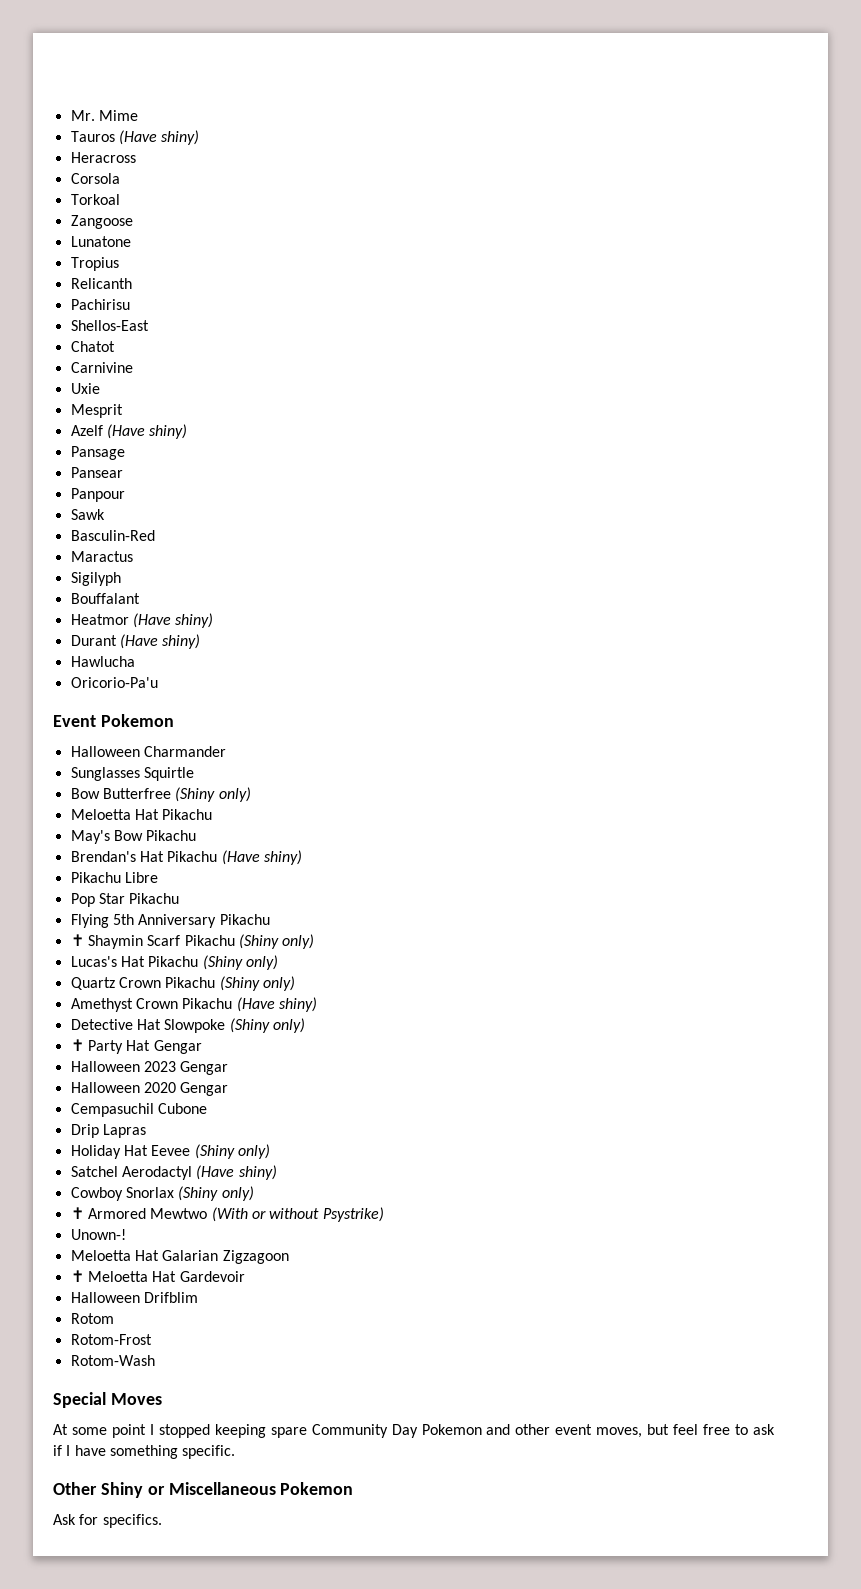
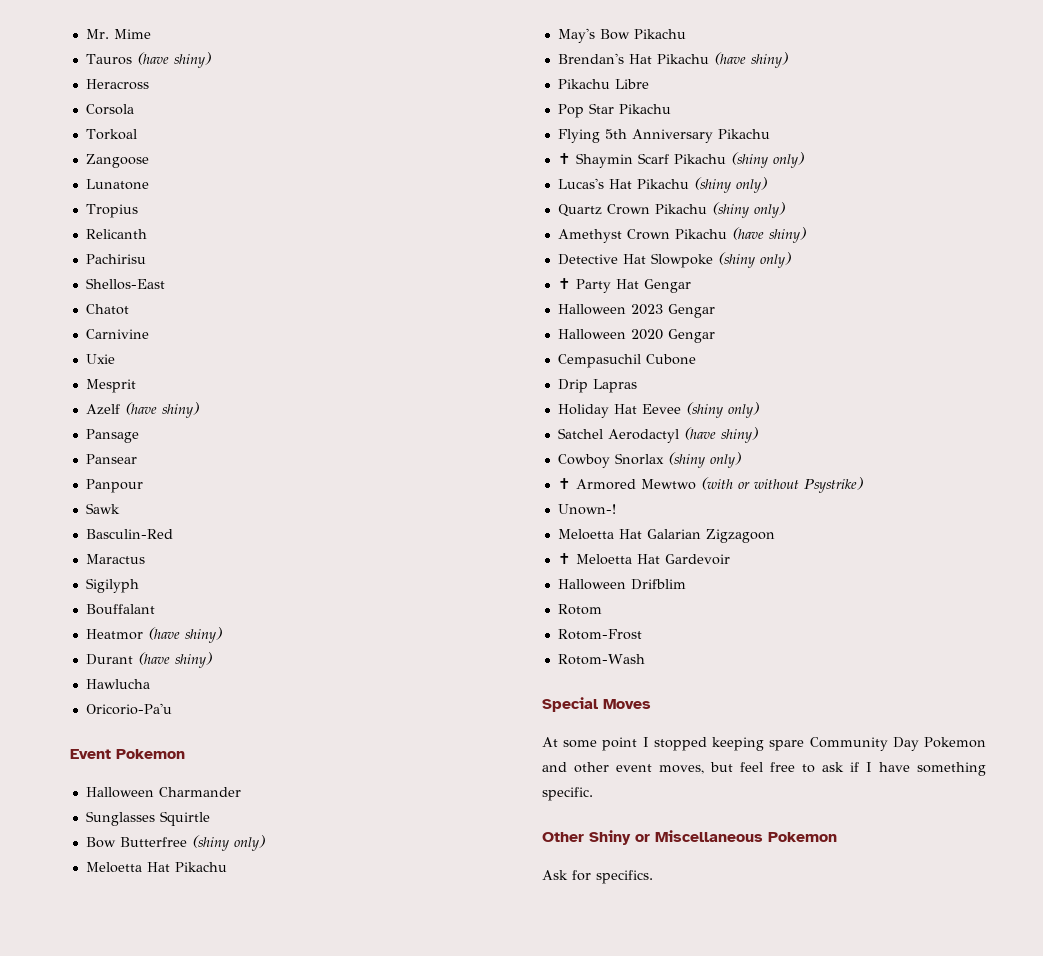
- Tauros (Have shiny)
+ Tauros (have shiny)
- Azelf (Have shiny)
+ Azelf (have shiny)
- Heatmor (Have shiny)
+ Heatmor (have shiny)
- Durant (Have shiny)
+ Durant (have shiny)
- Bow Butterfree (Shiny only)
+ Bow Butterfree (shiny only)
- Brendan's Hat Pikachu (Have shiny)
+ Brendan's Hat Pikachu (have shiny)
- ✝ Shaymin Scarf Pikachu (Shiny only)
+ ✝ Shaymin Scarf Pikachu (shiny only)
- Lucas's Hat Pikachu (Shiny only)
+ Lucas's Hat Pikachu (shiny only)
- Quartz Crown Pikachu (Shiny only)
+ Quartz Crown Pikachu (shiny only)
- Amethyst Crown Pikachu (Have shiny)
+ Amethyst Crown Pikachu (have shiny)
- Detective Hat Slowpoke (Shiny only)
+ Detective Hat Slowpoke (shiny only)
- Holiday Hat Eevee (Shiny only)
+ Holiday Hat Eevee (shiny only)
- Satchel Aerodactyl (Have shiny)
+ Satchel Aerodactyl (have shiny)
- Cowboy Snorlax (Shiny only)
+ Cowboy Snorlax (shiny only)
- ✝ Armored Mewtwo (With or without Psystrike)
+ ✝ Armored Mewtwo (with or without Psystrike)

